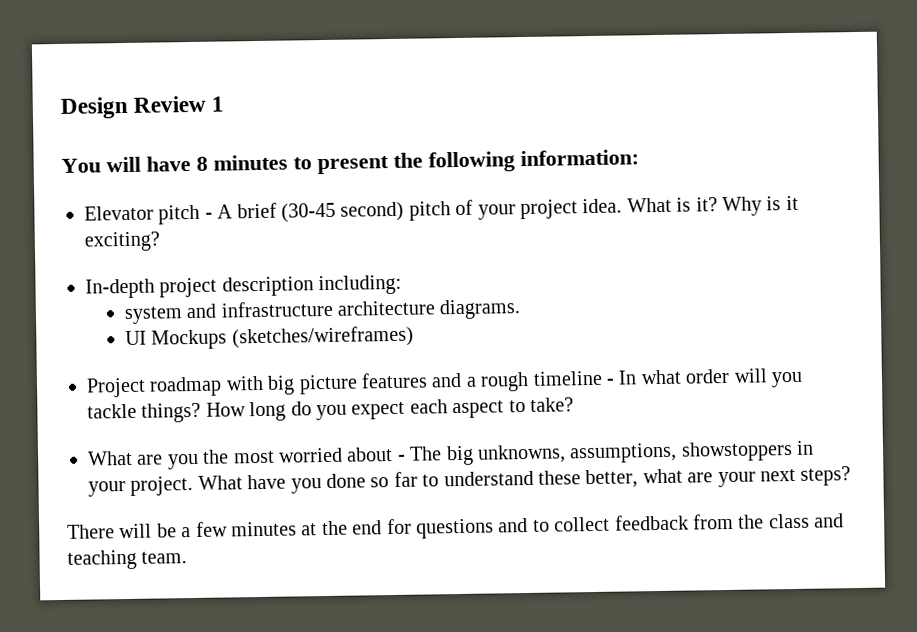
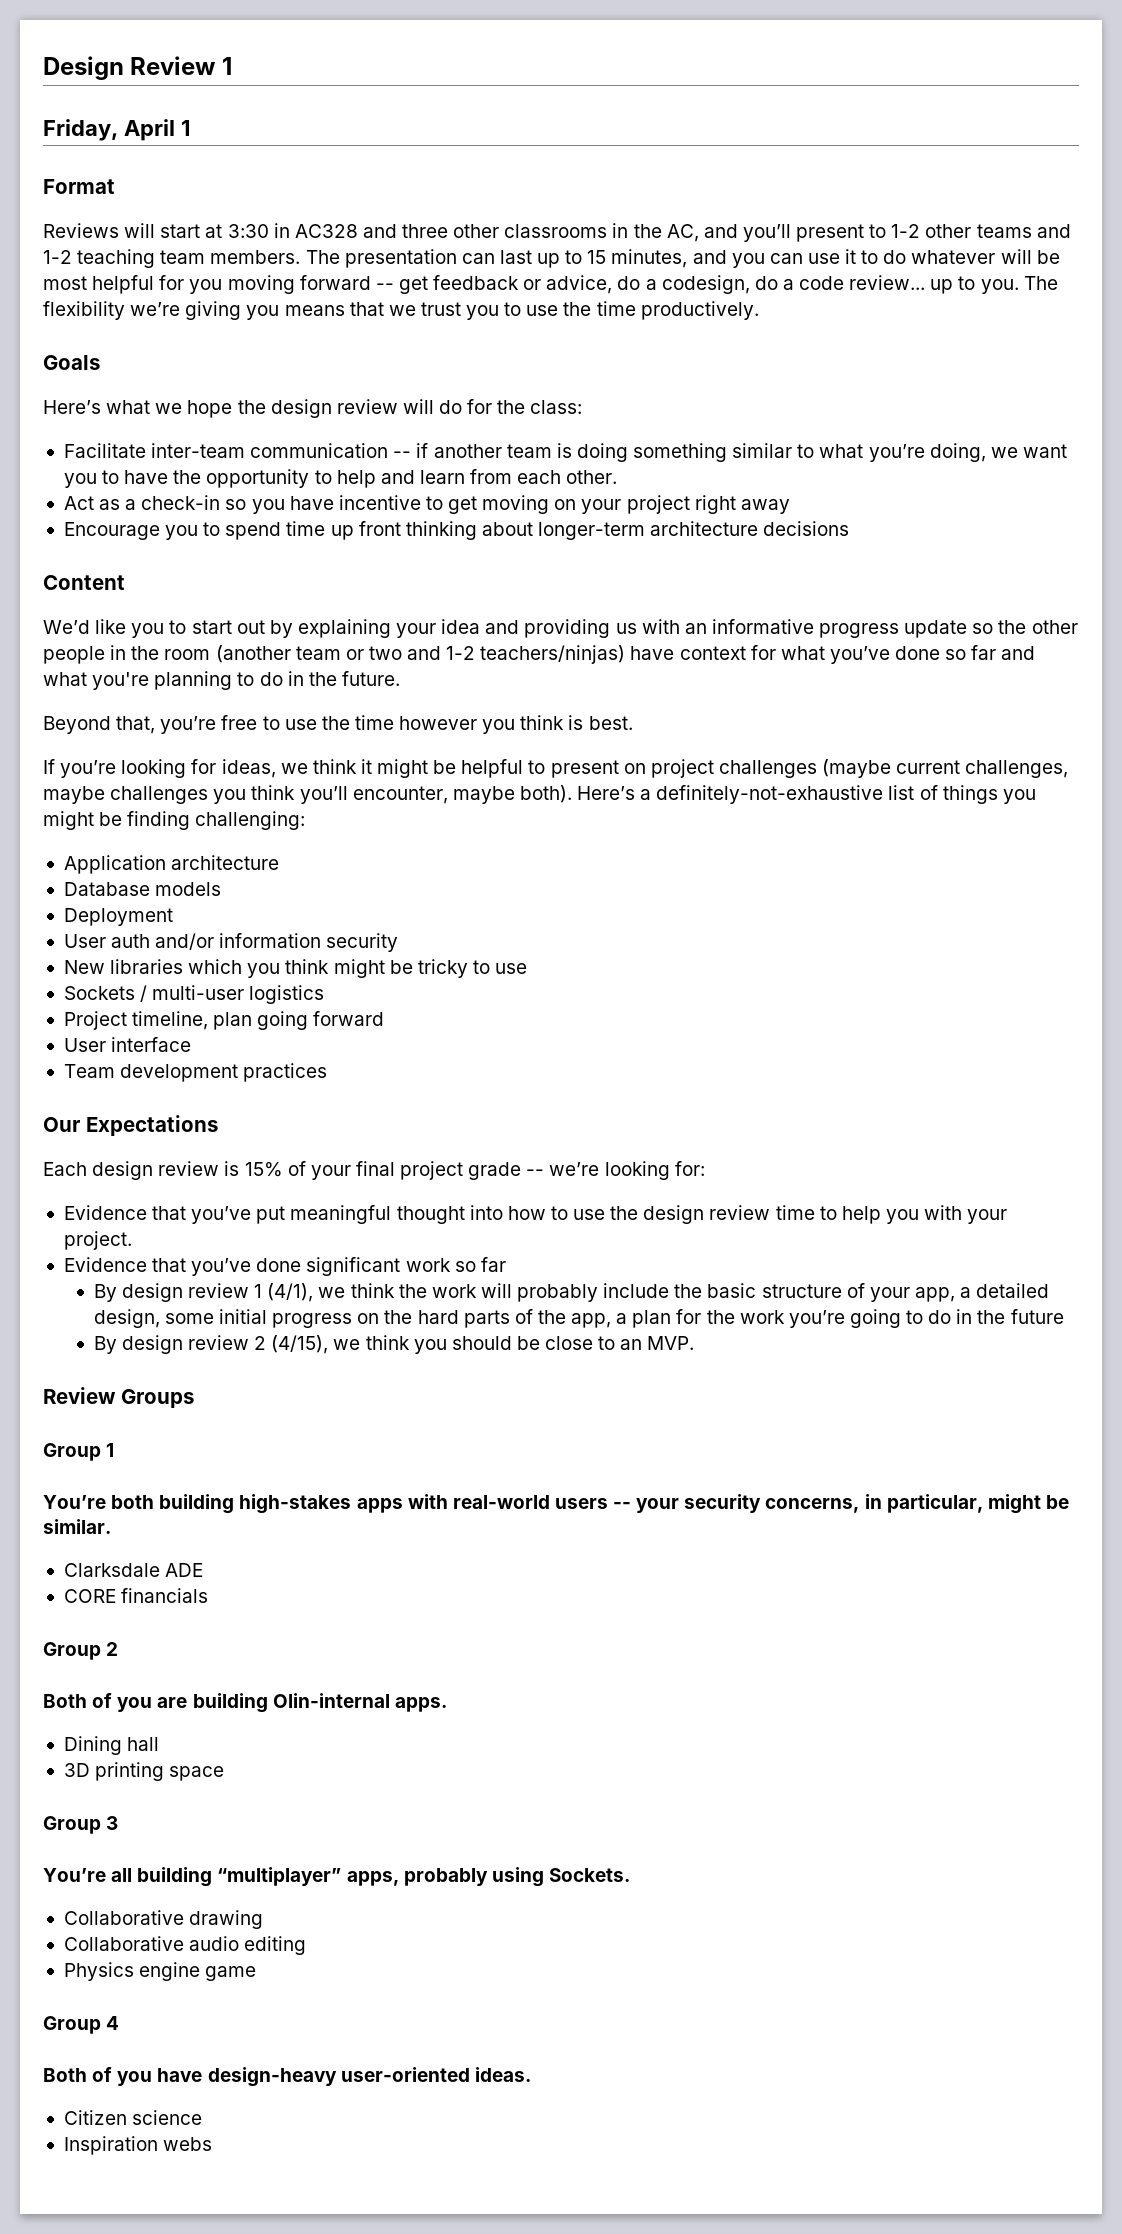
- You will have 8 minutes to present the following information:
- Elevator pitch - A brief (30-45 second) pitch of your project idea. What is it? Why is it exciting?
- In-depth project description including:
- system and infrastructure architecture diagrams.
- UI Mockups (sketches/wireframes)
- Project roadmap with big picture features and a rough timeline - In what order will you tackle things? How long do you expect each aspect to take?
- What are you the most worried about - The big unknowns, assumptions, showstoppers in your project. What have you done so far to understand these better, what are your next steps?
- There will be a few minutes at the end for questions and to collect feedback from the class and teaching team.
+ Friday, April 1
+ Format
+ Reviews will start at 3:30 in AC328 and three other classrooms in the AC, and you’ll present to 1-2 other teams and 1-2 teaching team members. The presentation can last up to 15 minutes, and you can use it to do whatever will be most helpful for you moving forward -- get feedback or advice, do a codesign, do a code review... up to you. The flexibility we’re giving you means that we trust you to use the time productively.
+ Goals
+ Here’s what we hope the design review will do for the class:
+ Facilitate inter-team communication -- if another team is doing something similar to what you’re doing, we want you to have the opportunity to help and learn from each other.
+ Act as a check-in so you have incentive to get moving on your project right away
+ Encourage you to spend time up front thinking about longer-term architecture decisions
+ Content
+ We’d like you to start out by explaining your idea and providing us with an informative progress update so the other people in the room (another team or two and 1-2 teachers/ninjas) have context for what you’ve done so far and what you're planning to do in the future.
+ Beyond that, you’re free to use the time however you think is best.
+ If you’re looking for ideas, we think it might be helpful to present on project challenges (maybe current challenges, maybe challenges you think you’ll encounter, maybe both). Here’s a definitely-not-exhaustive list of things you might be finding challenging:
+ Application architecture
+ Database models
+ Deployment
+ User auth and/or information security
+ New libraries which you think might be tricky to use
+ Sockets / multi-user logistics
+ Project timeline, plan going forward
+ User interface
+ Team development practices
+ Our Expectations
+ Each design review is 15% of your final project grade -- we’re looking for:
+ Evidence that you’ve put meaningful thought into how to use the design review time to help you with your project.
+ Evidence that you’ve done significant work so far
+ By design review 1 (4/1), we think the work will probably include the basic structure of your app, a detailed design, some initial progress on the hard parts of the app, a plan for the work you’re going to do in the future
+ By design review 2 (4/15), we think you should be close to an MVP.
+ Review Groups
+ Group 1
+ You’re both building high-stakes apps with real-world users -- your security concerns, in particular, might be similar.
+ Clarksdale ADE
+ CORE financials
+ Group 2
+ Both of you are building Olin-internal apps.
+ Dining hall
+ 3D printing space
+ Group 3
+ You’re all building “multiplayer” apps, probably using Sockets.
+ Collaborative drawing
+ Collaborative audio editing
+ Physics engine game
+ Group 4
+ Both of you have design-heavy user-oriented ideas.
+ Citizen science
+ Inspiration webs

